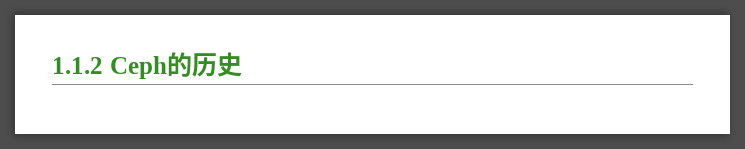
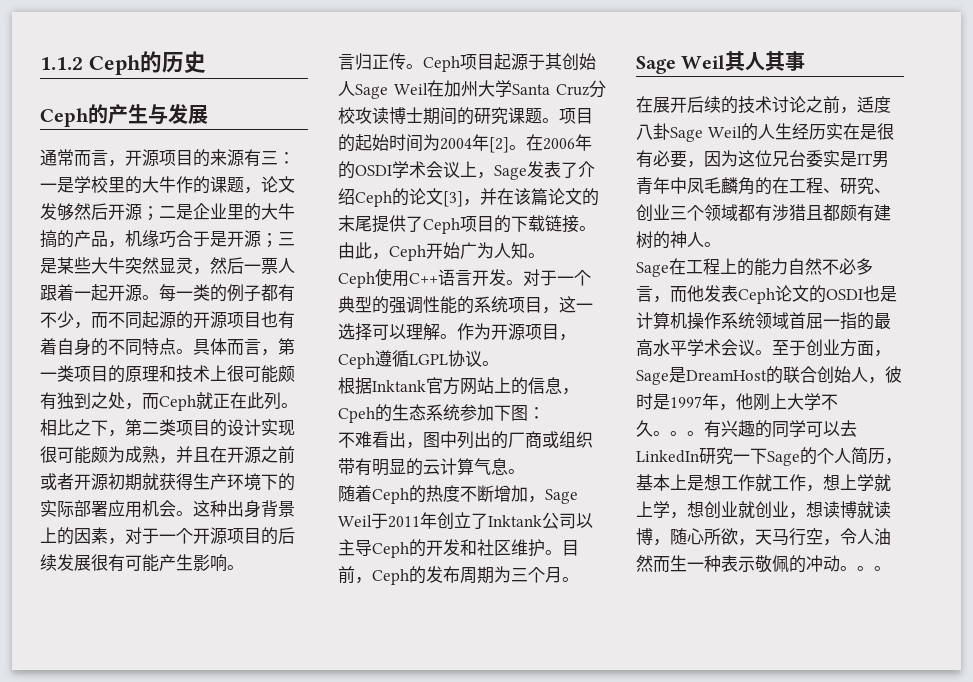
+ Ceph的产生与发展
+ 通常而言，开源项目的来源有三：一是学校里的大牛作的课题，论文发够然后开源；二是企业里的大牛搞的产品，机缘巧合于是开源；三是某些大牛突然显灵，然后一票人跟着一起开源。每一类的例子都有不少，而不同起源的开源项目也有着自身的不同特点。具体而言，第一类项目的原理和技术上很可能颇有独到之处，而Ceph就正在此列。相比之下，第二类项目的设计实现很可能颇为成熟，并且在开源之前或者开源初期就获得生产环境下的实际部署应用机会。这种出身背景上的因素，对于一个开源项目的后续发展很有可能产生影响。
+ 言归正传。Ceph项目起源于其创始人Sage Weil在加州大学Santa Cruz分校攻读博士期间的研究课题。项目的起始时间为2004年[2]。在2006年的OSDI学术会议上，Sage发表了介绍Ceph的论文[3]，并在该篇论文的末尾提供了Ceph项目的下载链接。由此，Ceph开始广为人知。
+ Ceph使用C++语言开发。对于一个典型的强调性能的系统项目，这一选择可以理解。作为开源项目，Ceph遵循LGPL协议。
+ 根据Inktank官方网站上的信息，Cpeh的生态系统参加下图：
+ 不难看出，图中列出的厂商或组织带有明显的云计算气息。
+ 随着Ceph的热度不断增加，Sage Weil于2011年创立了Inktank公司以主导Ceph的开发和社区维护。目前，Ceph的发布周期为三个月。
+ Sage Weil其人其事
+ 在展开后续的技术讨论之前，适度八卦Sage Weil的人生经历实在是很有必要，因为这位兄台委实是IT男青年中凤毛麟角的在工程、研究、创业三个领域都有涉猎且都颇有建树的神人。
+ Sage在工程上的能力自然不必多言，而他发表Ceph论文的OSDI也是计算机操作系统领域首屈一指的最高水平学术会议。至于创业方面，Sage是DreamHost的联合创始人，彼时是1997年，他刚上大学不久。。。有兴趣的同学可以去LinkedIn研究一下Sage的个人简历，基本上是想工作就工作，想上学就上学，想创业就创业，想读博就读博，随心所欲，天马行空，令人油然而生一种表示敬佩的冲动。。。

